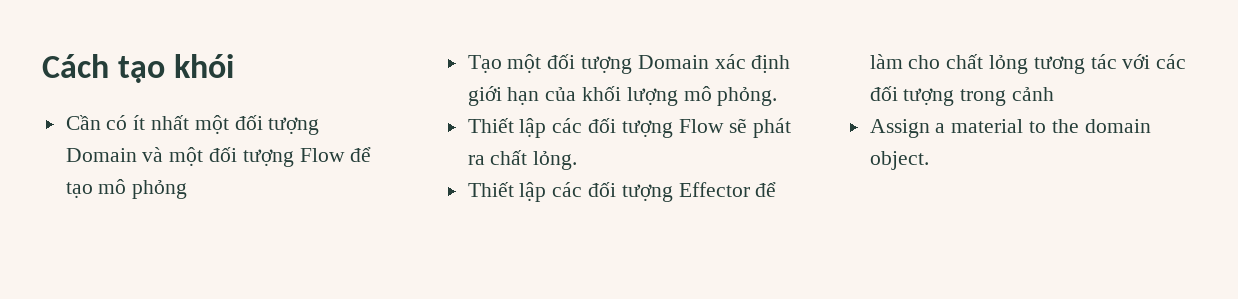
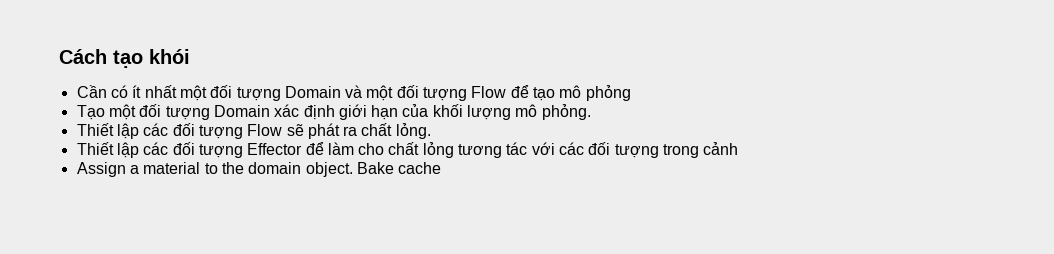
+ Bake cache

